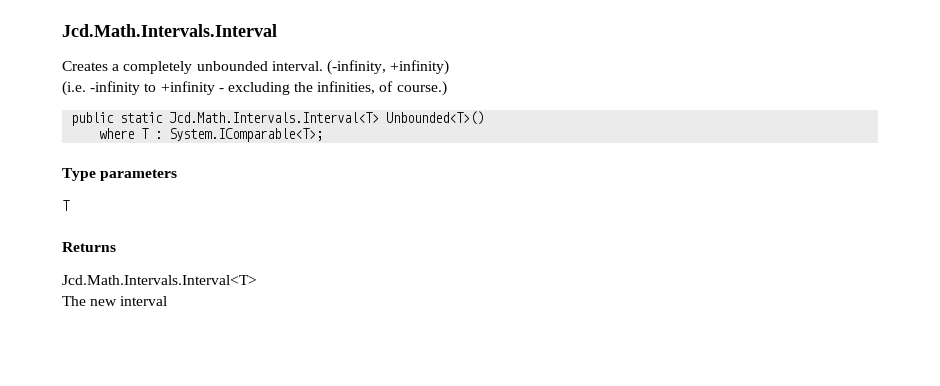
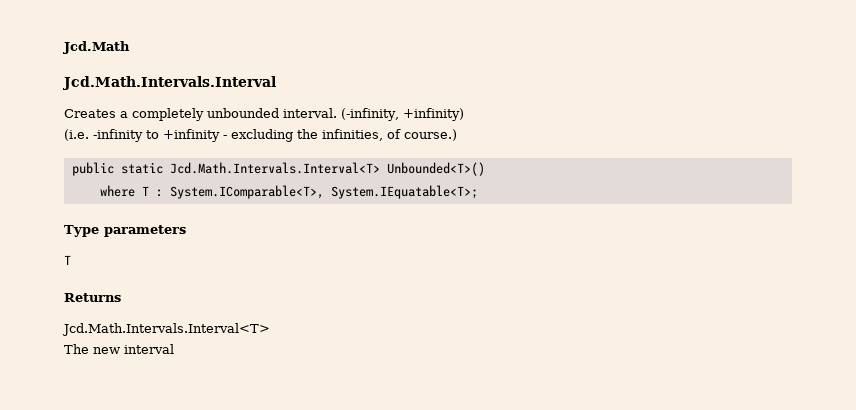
+ Jcd.Math
- where T : System.IComparable<T>;
+ where T : System.IComparable<T>, System.IEquatable<T>;

